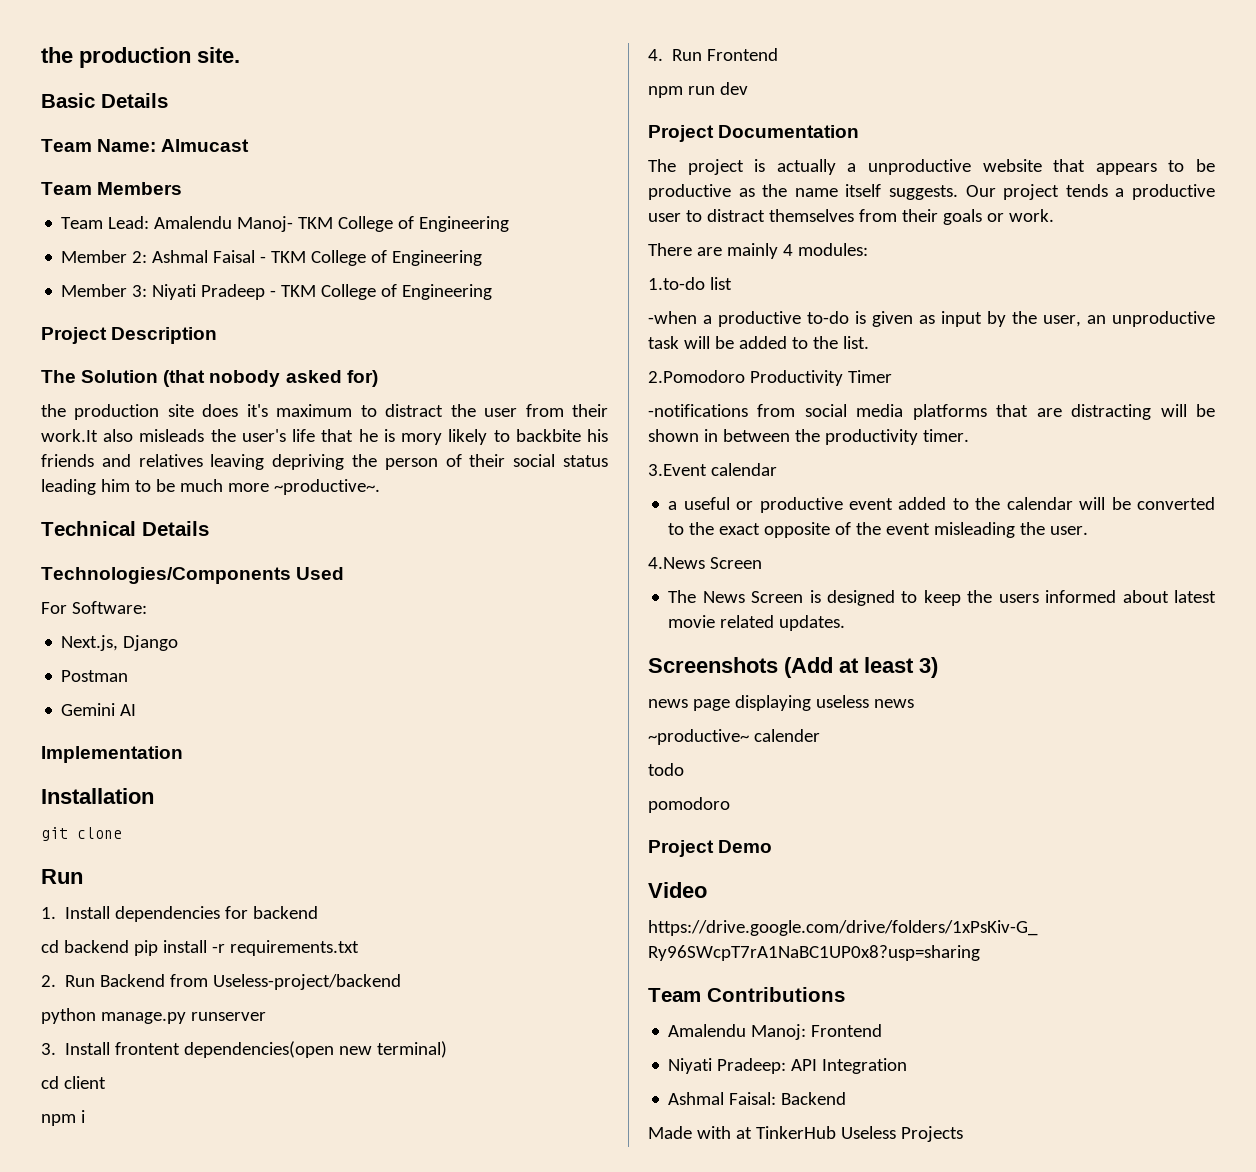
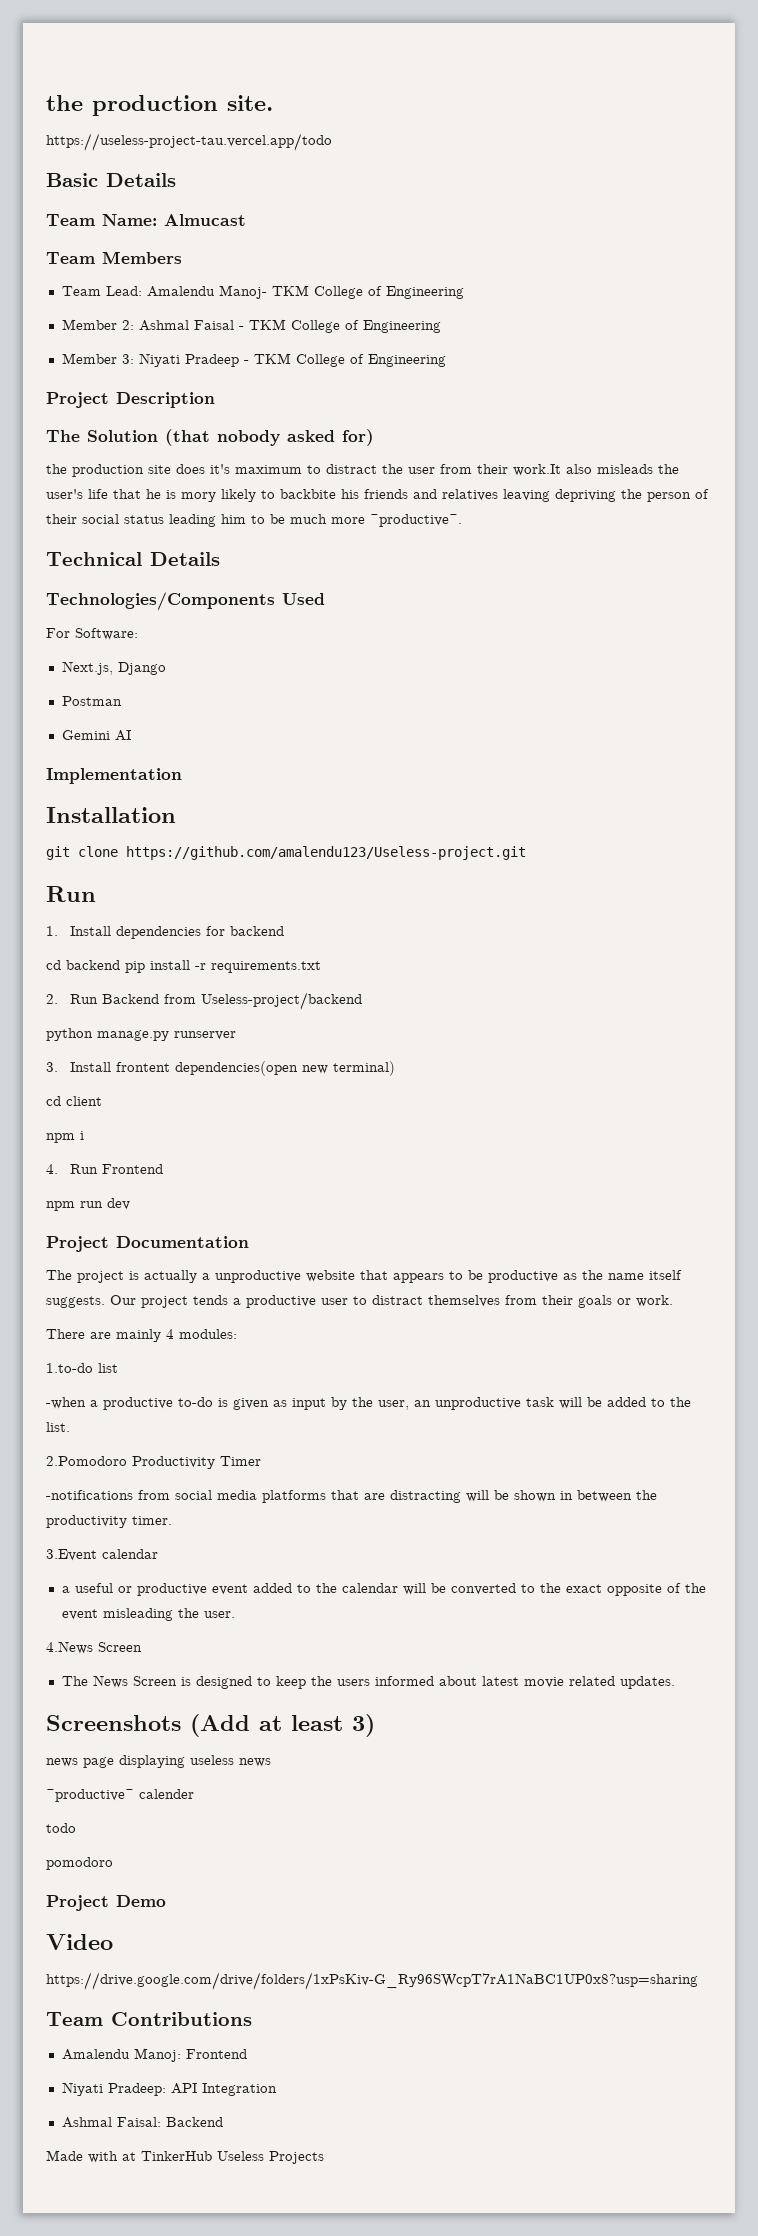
+ https://useless-project-tau.vercel.app/todo
- git clone
+ git clone https://github.com/amalendu123/Useless-project.git

